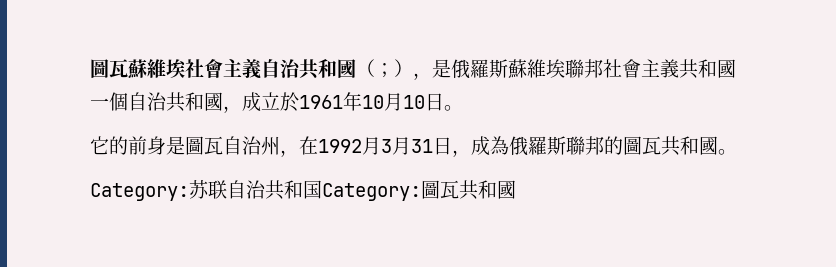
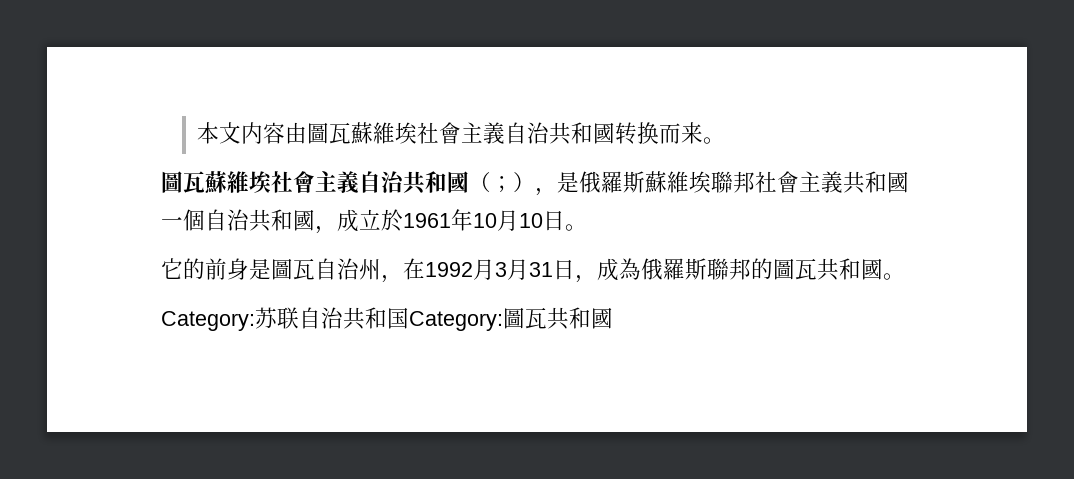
+ 本文内容由圖瓦蘇維埃社會主義自治共和國转换而来。

